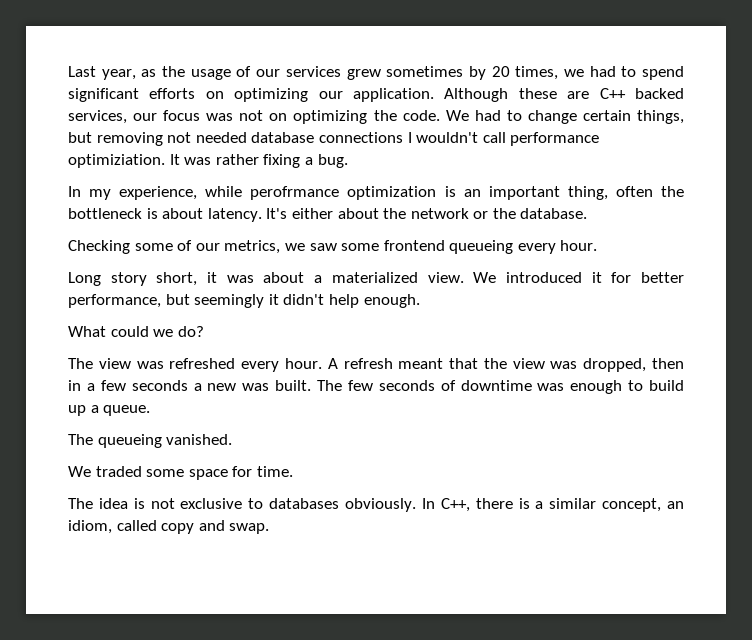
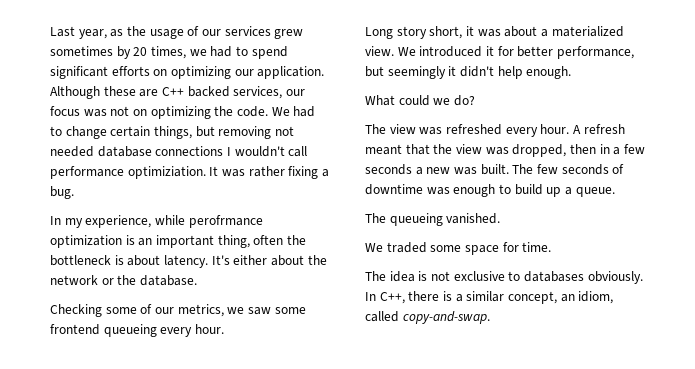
- In C++, there is a similar concept, an idiom, called copy and swap.
+ In C++, there is a similar concept, an idiom, called copy-and-swap.

